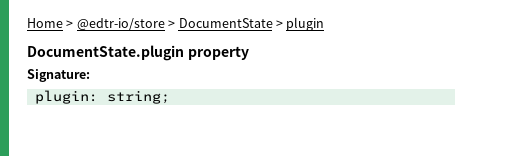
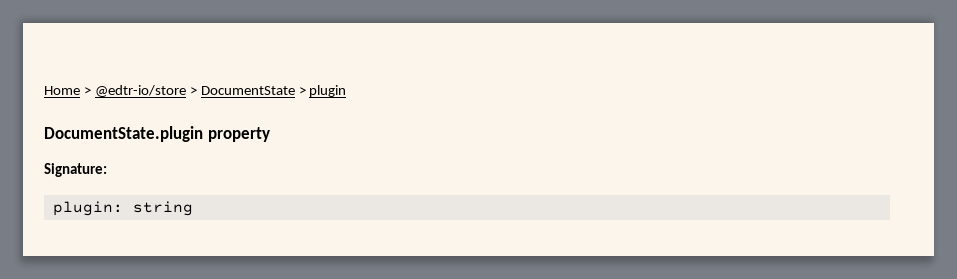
- plugin: string;
+ plugin: string

